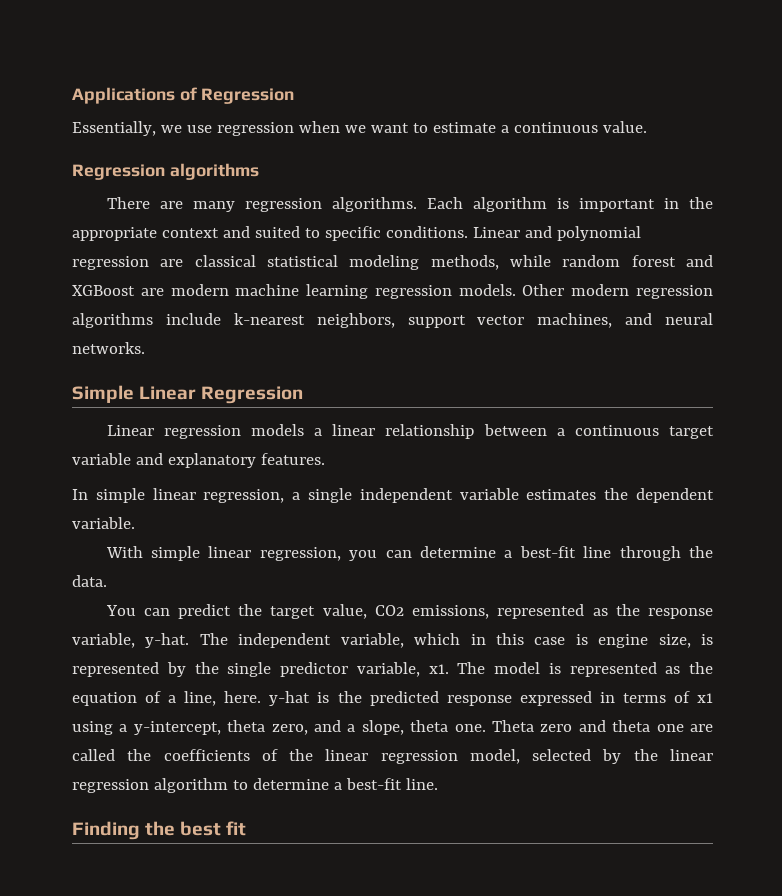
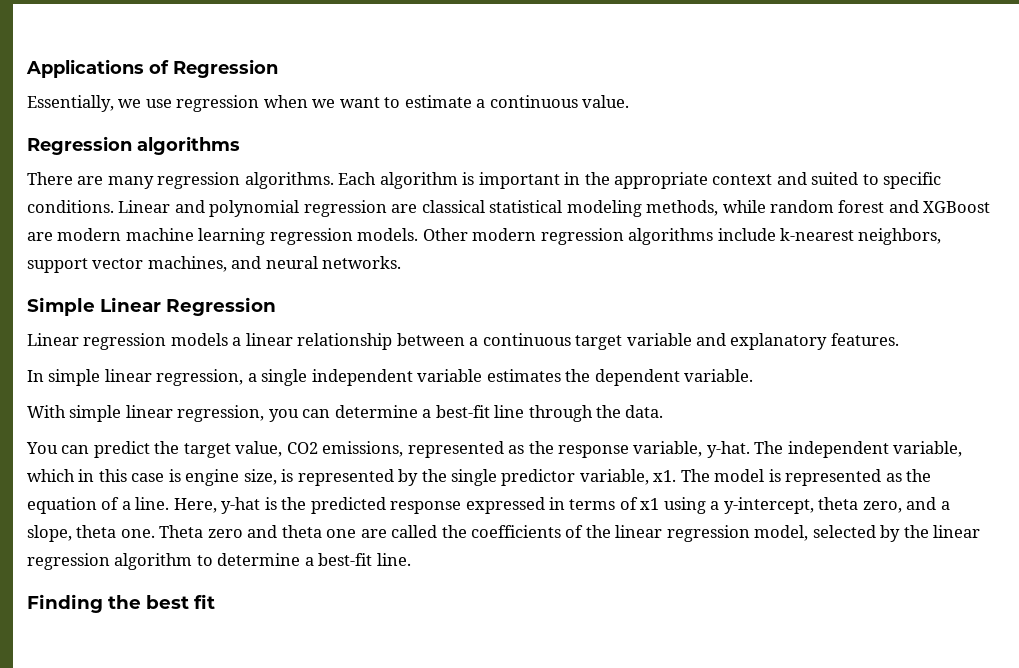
- The model is represented as the equation of a line, here. y-hat is the predicted response expressed in terms of x1 using a y-intercept, theta zero, and a slope, theta one.
+ The model is represented as the equation of a line. Here, y-hat is the predicted response expressed in terms of x1 using a y-intercept, theta zero, and a slope, theta one.

